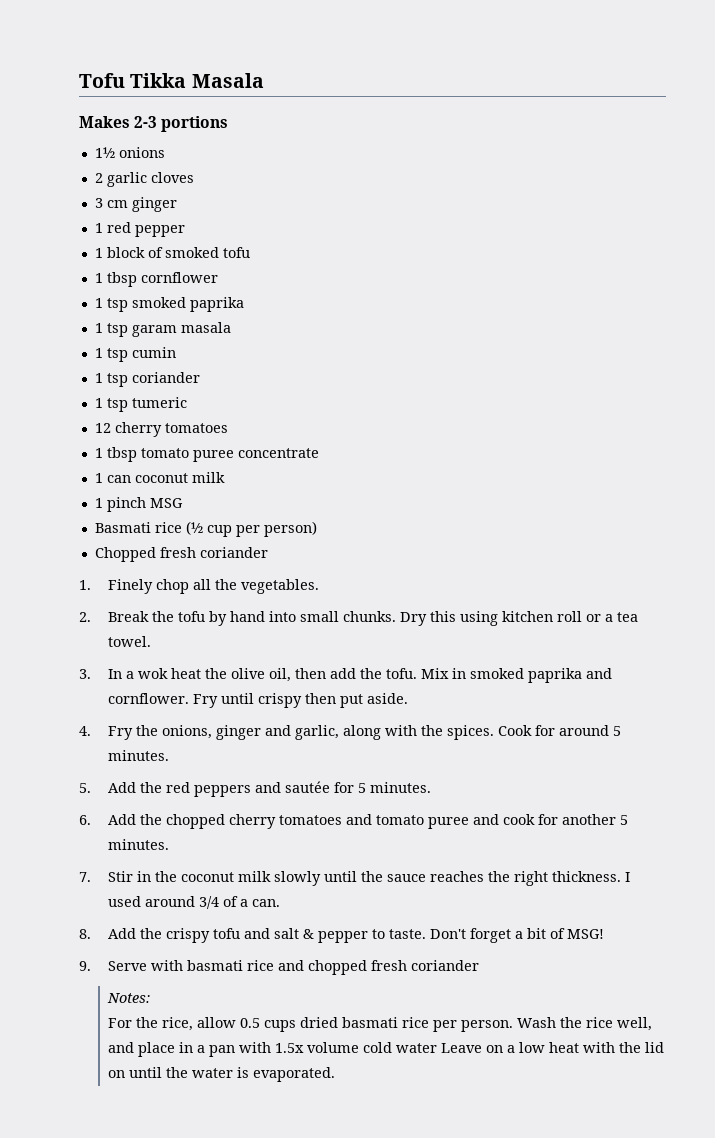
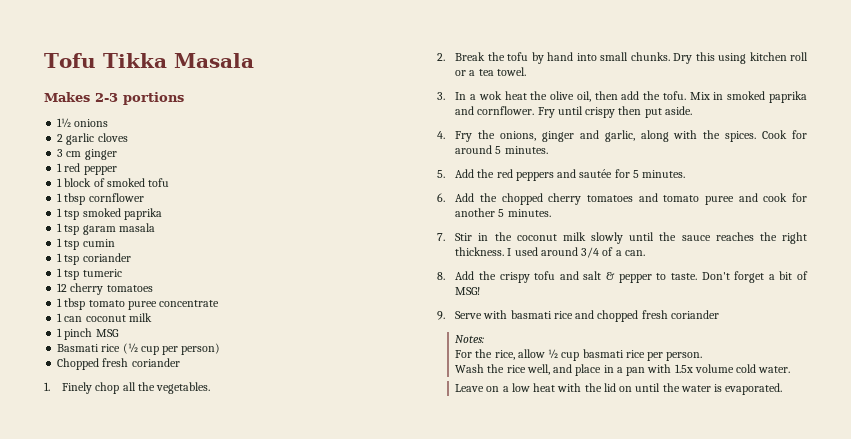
- For the rice, allow 0.5 cups dried basmati rice per person. Wash the rice well, and place in a pan with 1.5x volume cold water Leave on a low heat with the lid on until the water is evaporated.
+ For the rice, allow ½ cup basmati rice per person.
+ Wash the rice well, and place in a pan with 1.5x volume cold water.
+ Leave on a low heat with the lid on until the water is evaporated.

